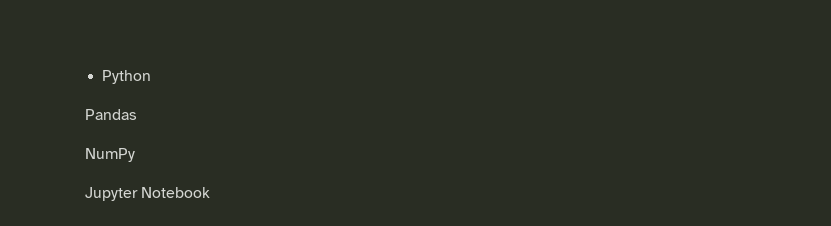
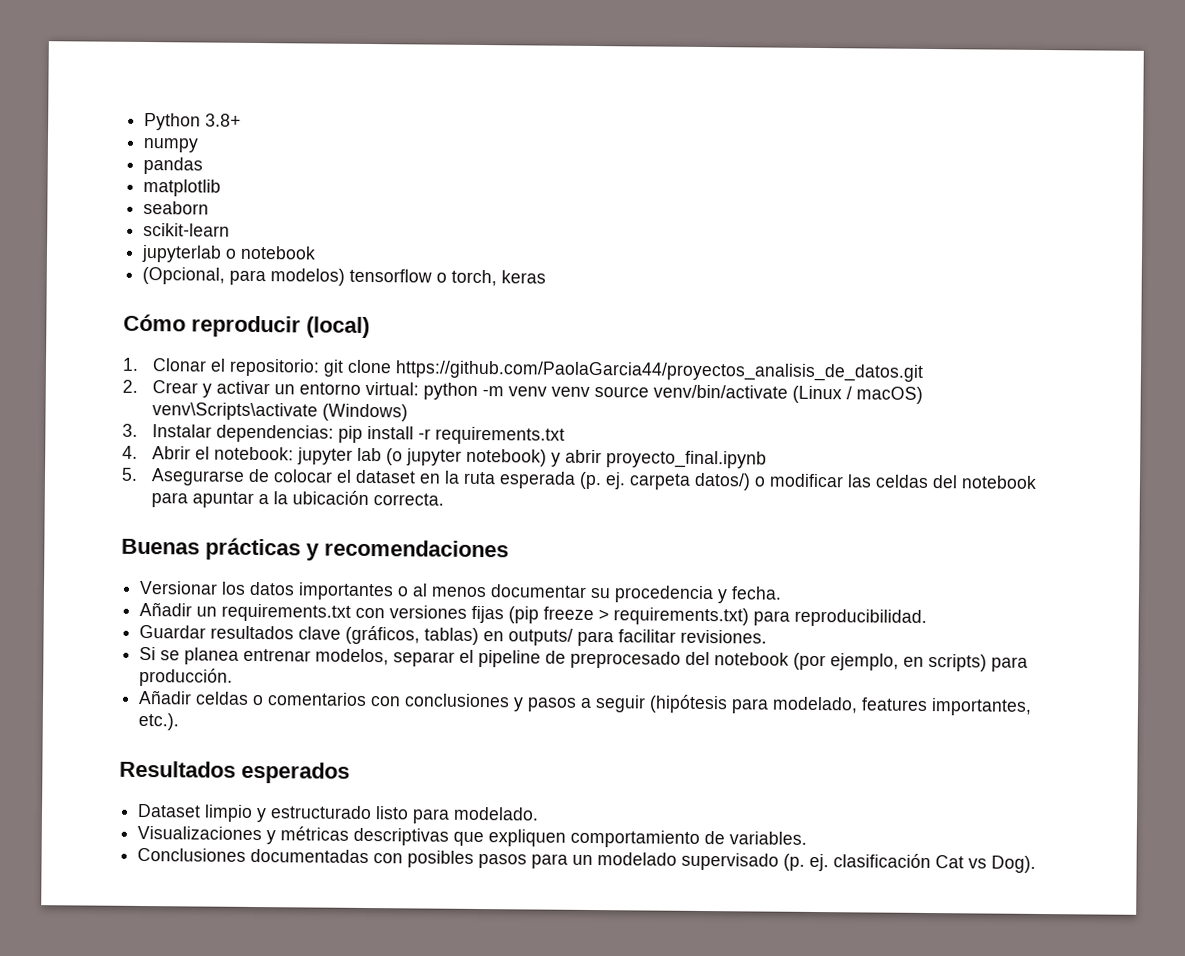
- Python
- Pandas
- NumPy
- Jupyter Notebook
+ Python 3.8+
+ numpy
+ pandas
+ matplotlib
+ seaborn
+ scikit-learn
+ jupyterlab o notebook
+ (Opcional, para modelos) tensorflow o torch, keras
+ Cómo reproducir (local)
+ 1. Clonar el repositorio: git clone https://github.com/PaolaGarcia44/proyectos_analisis_de_datos.git
+ 2. Crear y activar un entorno virtual: python -m venv venv source venv/bin/activate (Linux / macOS) venv\Scripts\activate (Windows)
+ 3. Instalar dependencias: pip install -r requirements.txt
+ 4. Abrir el notebook: jupyter lab (o jupyter notebook) y abrir proyecto_final.ipynb
+ 5. Asegurarse de colocar el dataset en la ruta esperada (p. ej. carpeta datos/) o modificar las celdas del notebook para apuntar a la ubicación correcta.
+ Buenas prácticas y recomendaciones
+ Versionar los datos importantes o al menos documentar su procedencia y fecha.
+ Añadir un requirements.txt con versiones fijas (pip freeze > requirements.txt) para reproducibilidad.
+ Guardar resultados clave (gráficos, tablas) en outputs/ para facilitar revisiones.
+ Si se planea entrenar modelos, separar el pipeline de preprocesado del notebook (por ejemplo, en scripts) para producción.
+ Añadir celdas o comentarios con conclusiones y pasos a seguir (hipótesis para modelado, features importantes, etc.).
+ Resultados esperados
+ Dataset limpio y estructurado listo para modelado.
+ Visualizaciones y métricas descriptivas que expliquen comportamiento de variables.
+ Conclusiones documentadas con posibles pasos para un modelado supervisado (p. ej. clasificación Cat vs Dog).

